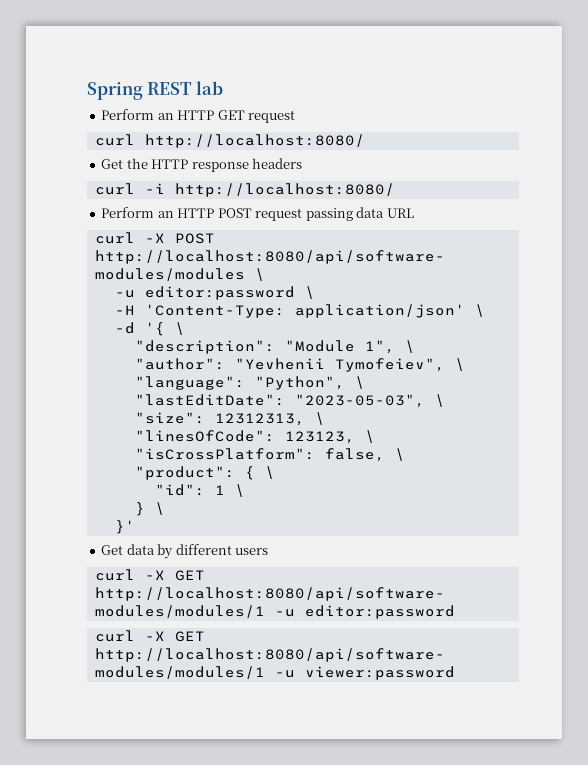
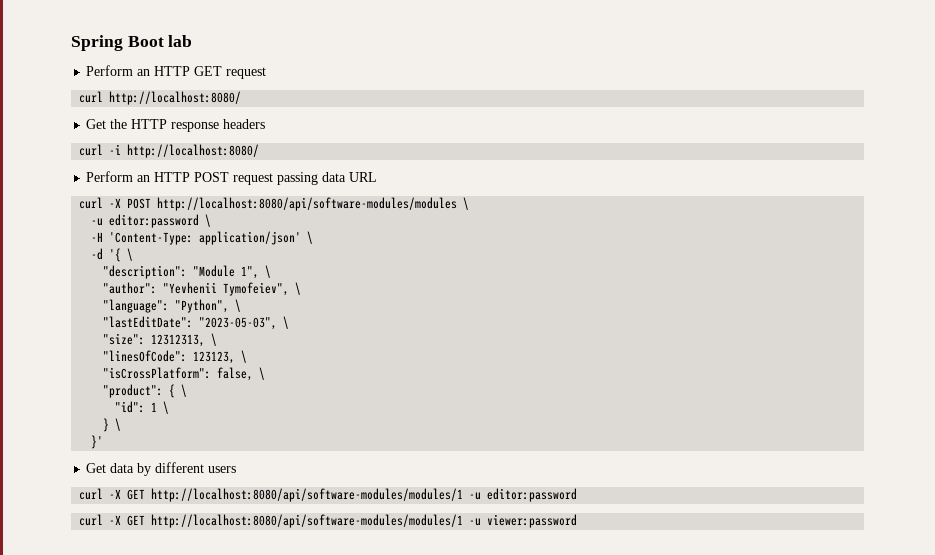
- Spring REST lab
+ Spring Boot lab

